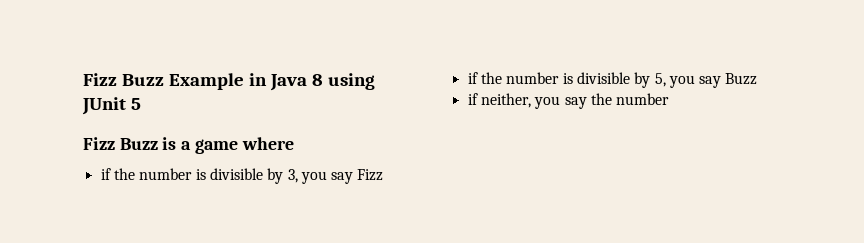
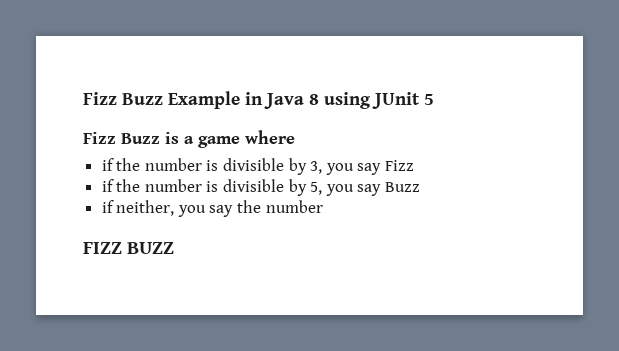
+ FIZZ BUZZ

